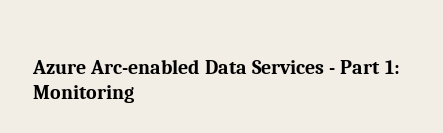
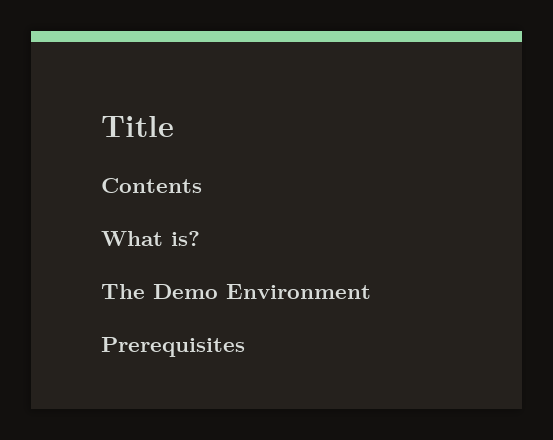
- Azure Arc-enabled Data Services - Part 1: Monitoring
+ Title
+ Contents
+ What is?
+ The Demo Environment
+ Prerequisites

